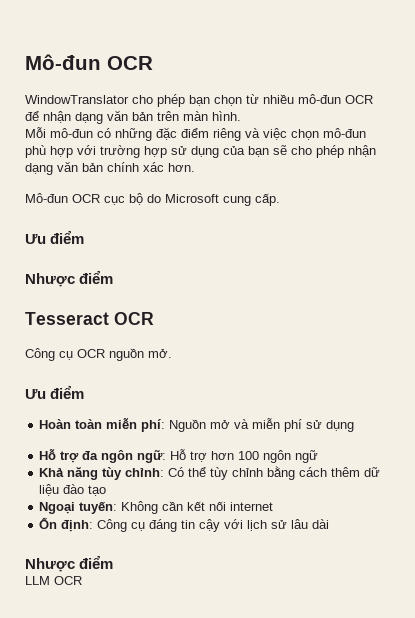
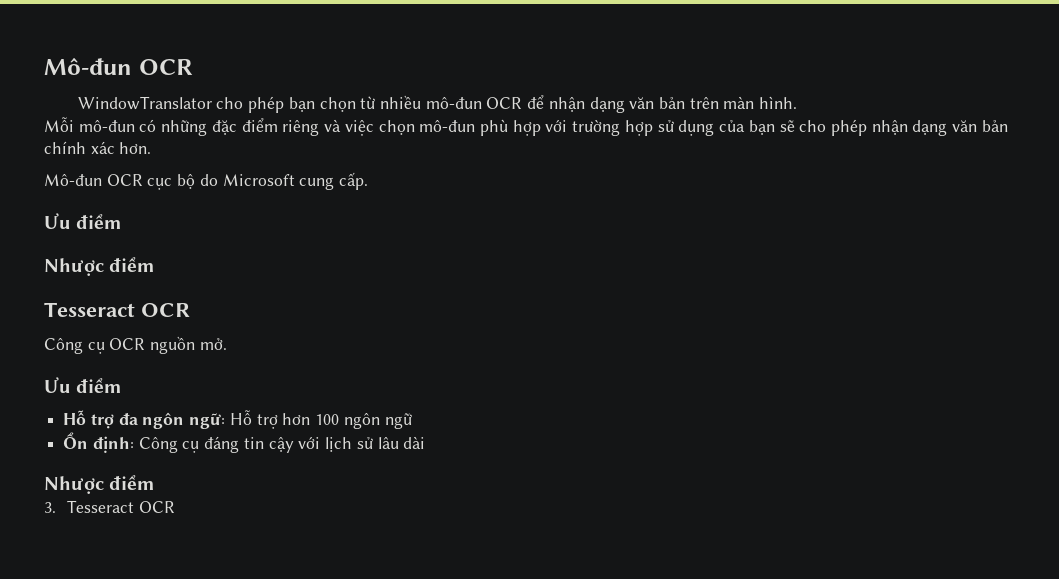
- Hoàn toàn miễn phí: Nguồn mở và miễn phí sử dụng
- Khả năng tùy chỉnh: Có thể tùy chỉnh bằng cách thêm dữ liệu đào tạo
- Ngoại tuyến: Không cần kết nối internet
- LLM OCR
+ 3. Tesseract OCR

